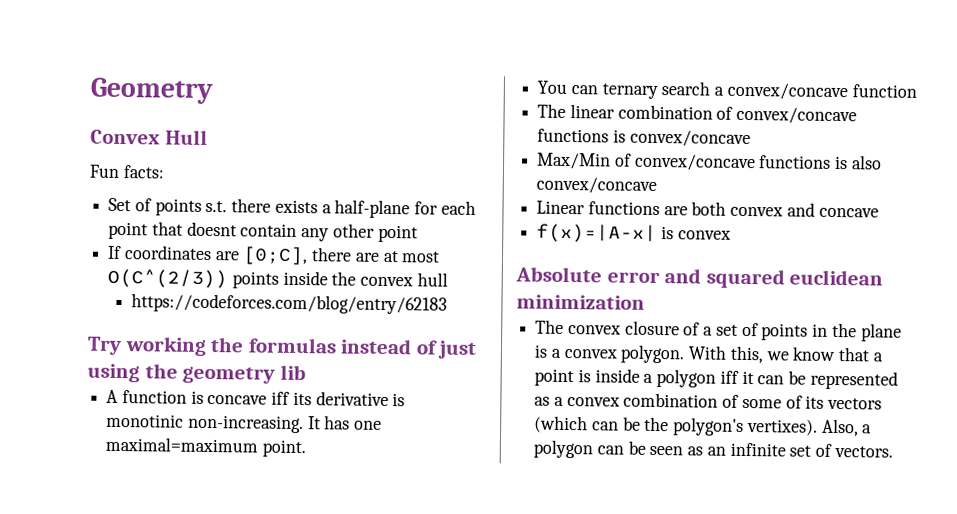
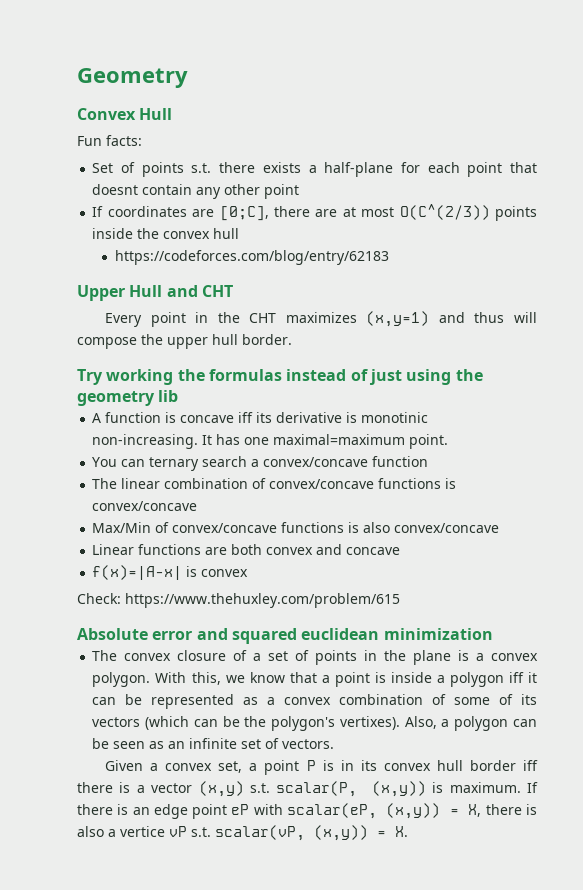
+ Upper Hull and CHT
+ Every point in the CHT maximizes (x,y=1) and thus will compose the upper hull border.
+ Check: https://www.thehuxley.com/problem/615
+ Given a convex set, a point P is in its convex hull border iff there is a vector (x,y) s.t. scalar(P, (x,y)) is maximum. If there is an edge point eP with scalar(eP, (x,y)) = X, there is also a vertice vP s.t. scalar(vP, (x,y)) = X.

